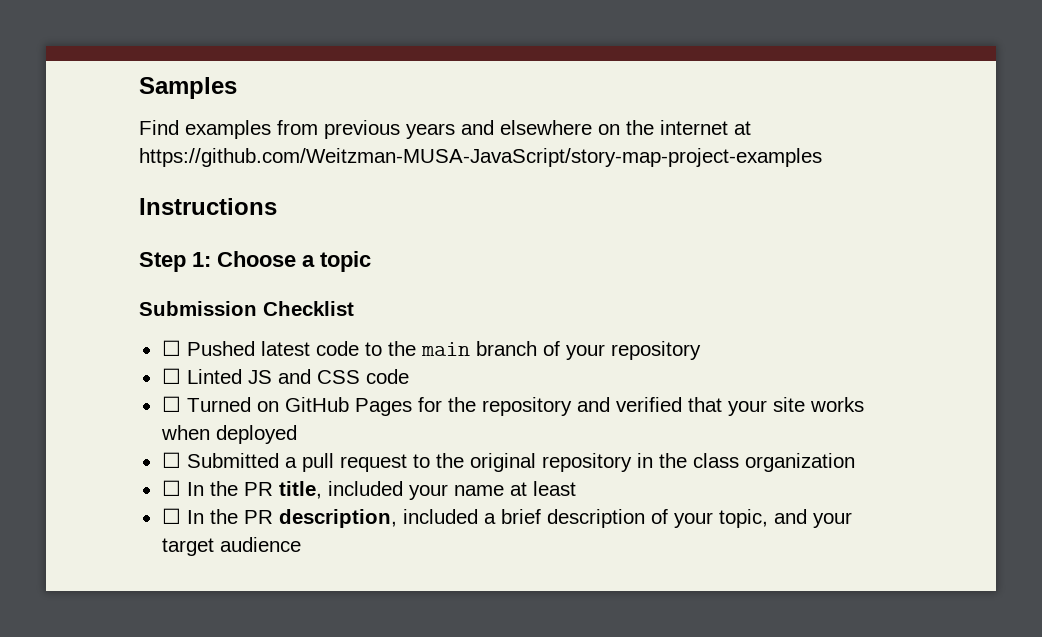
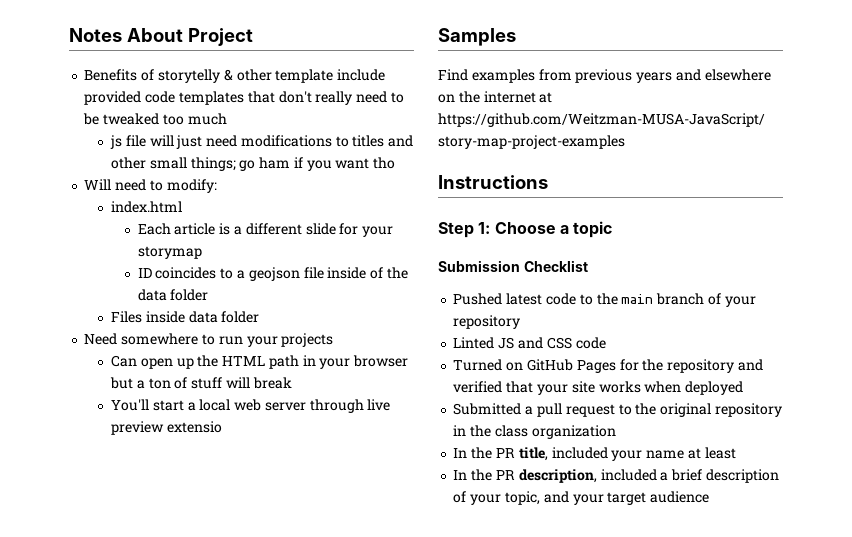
+ Notes About Project
+ Benefits of storytelly & other template include provided code templates that don't really need to be tweaked too much
+ js file will just need modifications to titles and other small things; go ham if you want tho
+ Will need to modify:
+ index.html
+ Each article is a different slide for your storymap
+ ID coincides to a geojson file inside of the data folder
+ Files inside data folder
+ Need somewhere to run your projects
+ Can open up the HTML path in your browser but a ton of stuff will break
+ You'll start a local web server through live preview extensio
- ☐ Pushed latest code to the main branch of your repository
+ Pushed latest code to the main branch of your repository
- ☐ Linted JS and CSS code
+ Linted JS and CSS code
- ☐ Turned on GitHub Pages for the repository and verified that your site works when deployed
+ Turned on GitHub Pages for the repository and verified that your site works when deployed
- ☐ Submitted a pull request to the original repository in the class organization
+ Submitted a pull request to the original repository in the class organization
- ☐ In the PR title, included your name at least
+ In the PR title, included your name at least
- ☐ In the PR description, included a brief description of your topic, and your target audience
+ In the PR description, included a brief description of your topic, and your target audience

